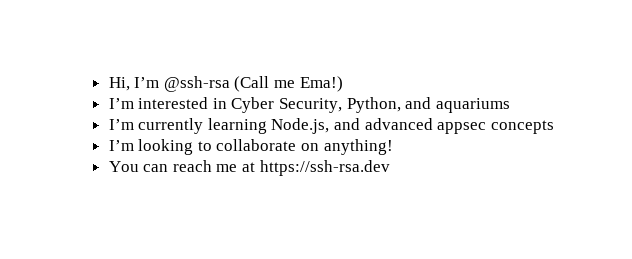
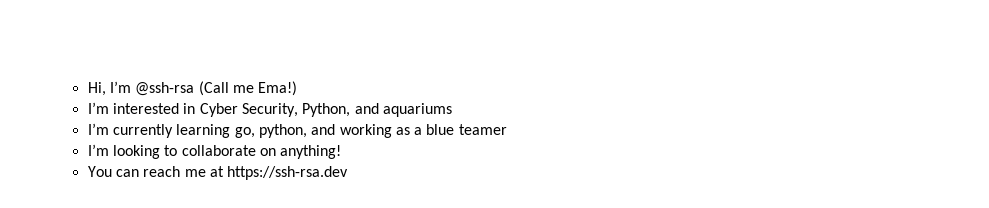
- I’m currently learning Node.js, and advanced appsec concepts
+ I’m currently learning go, python, and working as a blue teamer

